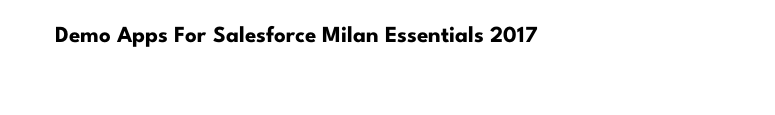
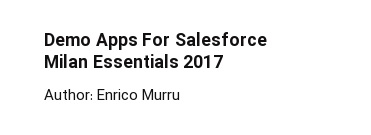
+ Author: Enrico Murru

